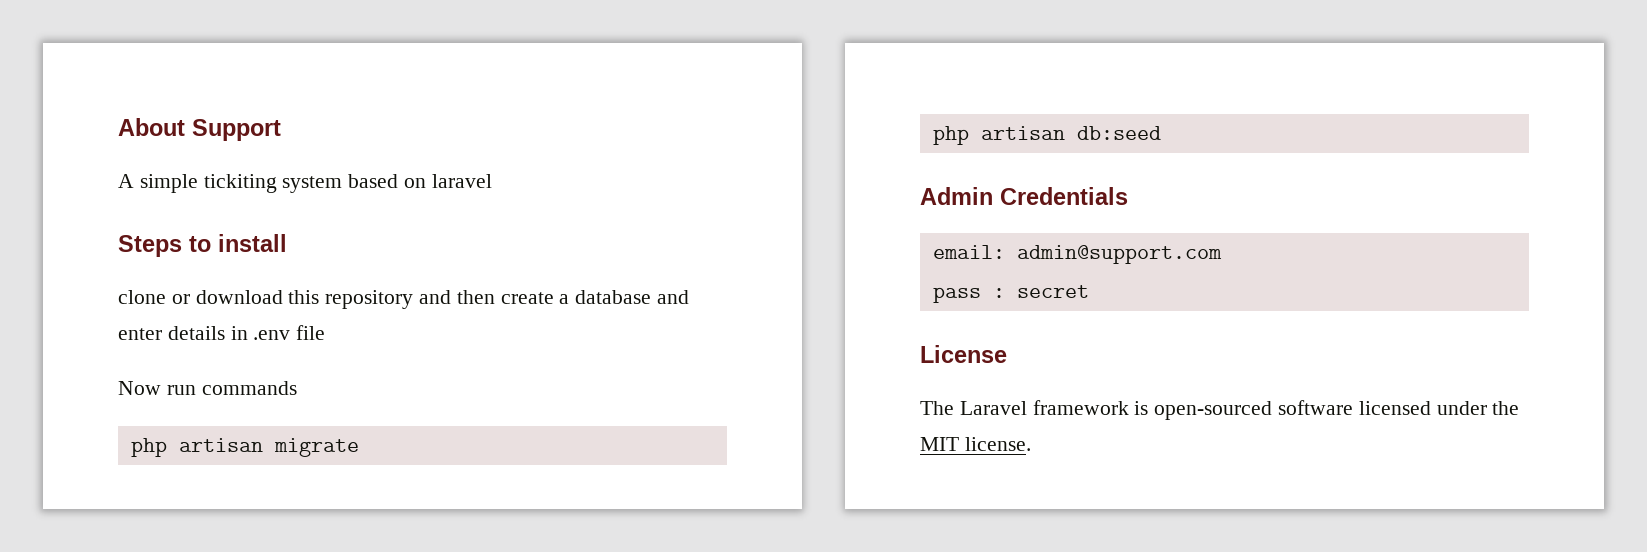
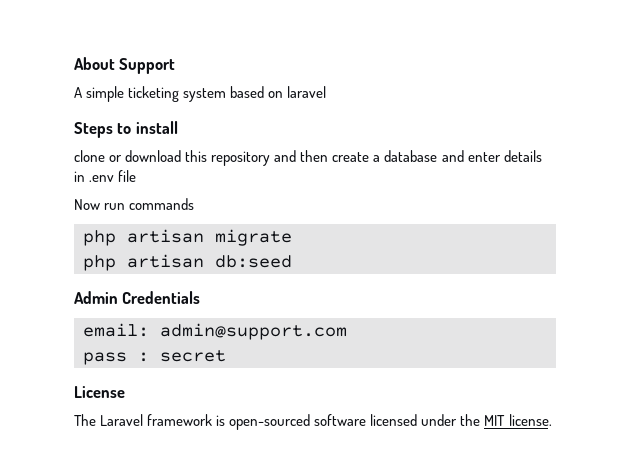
- A simple tickiting system based on laravel
+ A simple ticketing system based on laravel

